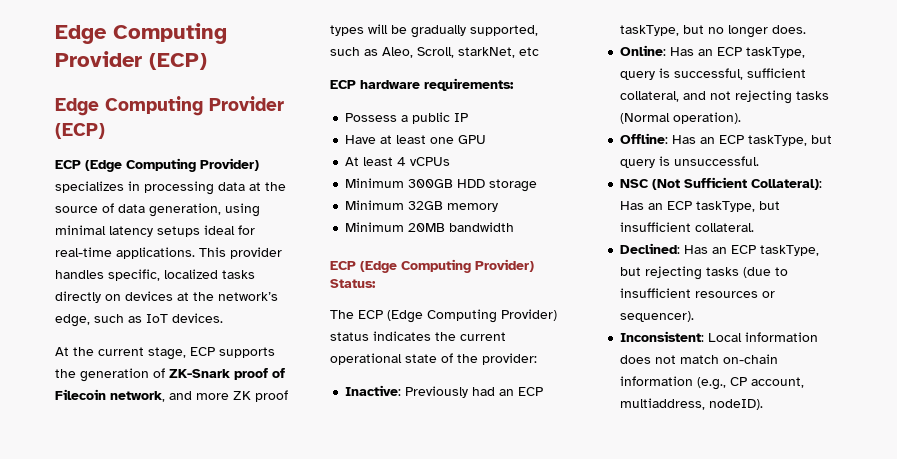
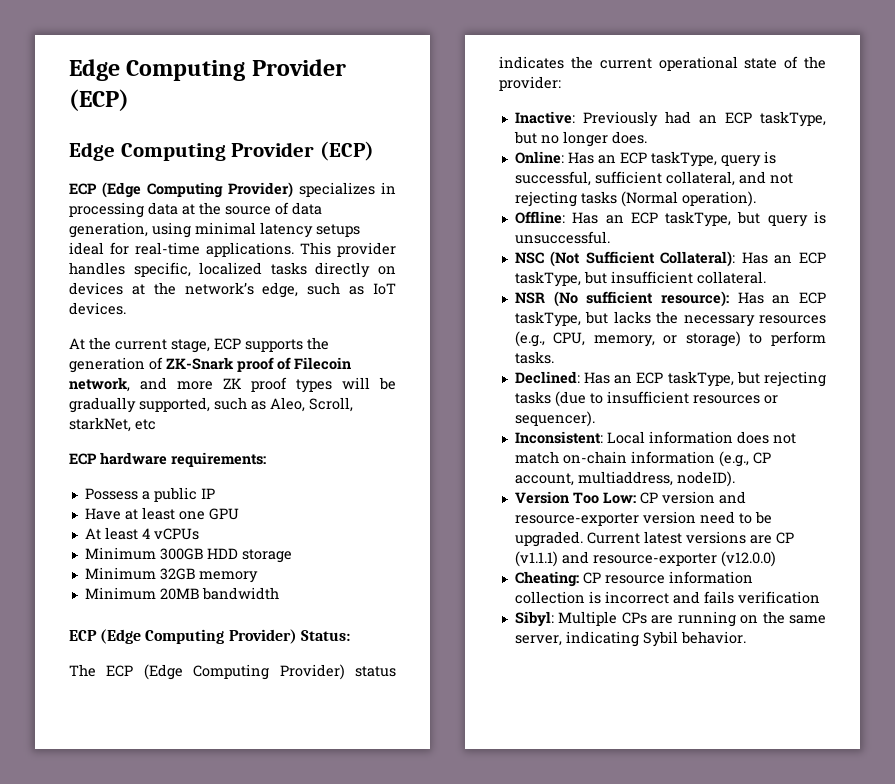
+ NSR (No sufficient resource): Has an ECP taskType, but lacks the necessary resources (e.g., CPU, memory, or storage) to perform tasks.
+ Version Too Low: CP version and resource-exporter version need to be upgraded. Current latest versions are CP (v1.1.1) and resource-exporter (v12.0.0)
+ Cheating: CP resource information collection is incorrect and fails verification
+ Sibyl: Multiple CPs are running on the same server, indicating Sybil behavior.

